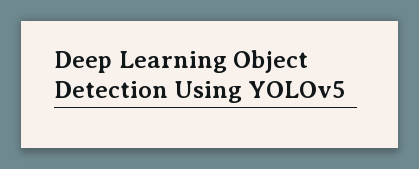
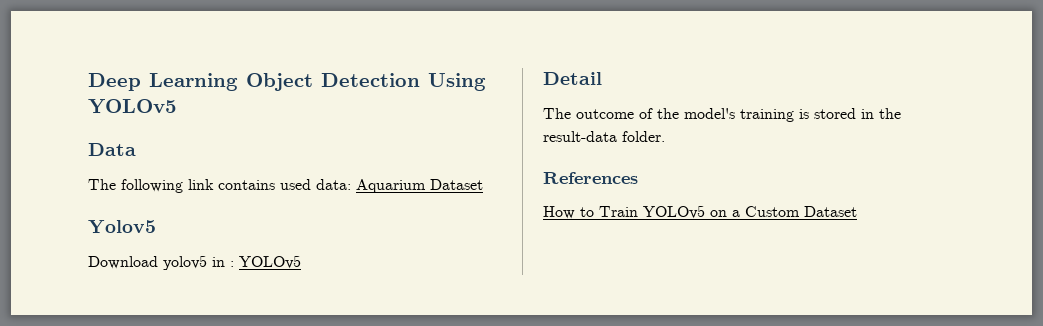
+ Data
+ The following link contains used data: Aquarium Dataset
+ Yolov5
+ Download yolov5 in : YOLOv5
+ Detail
+ The outcome of the model's training is stored in the result-data folder.
+ References
+ How to Train YOLOv5 on a Custom Dataset

